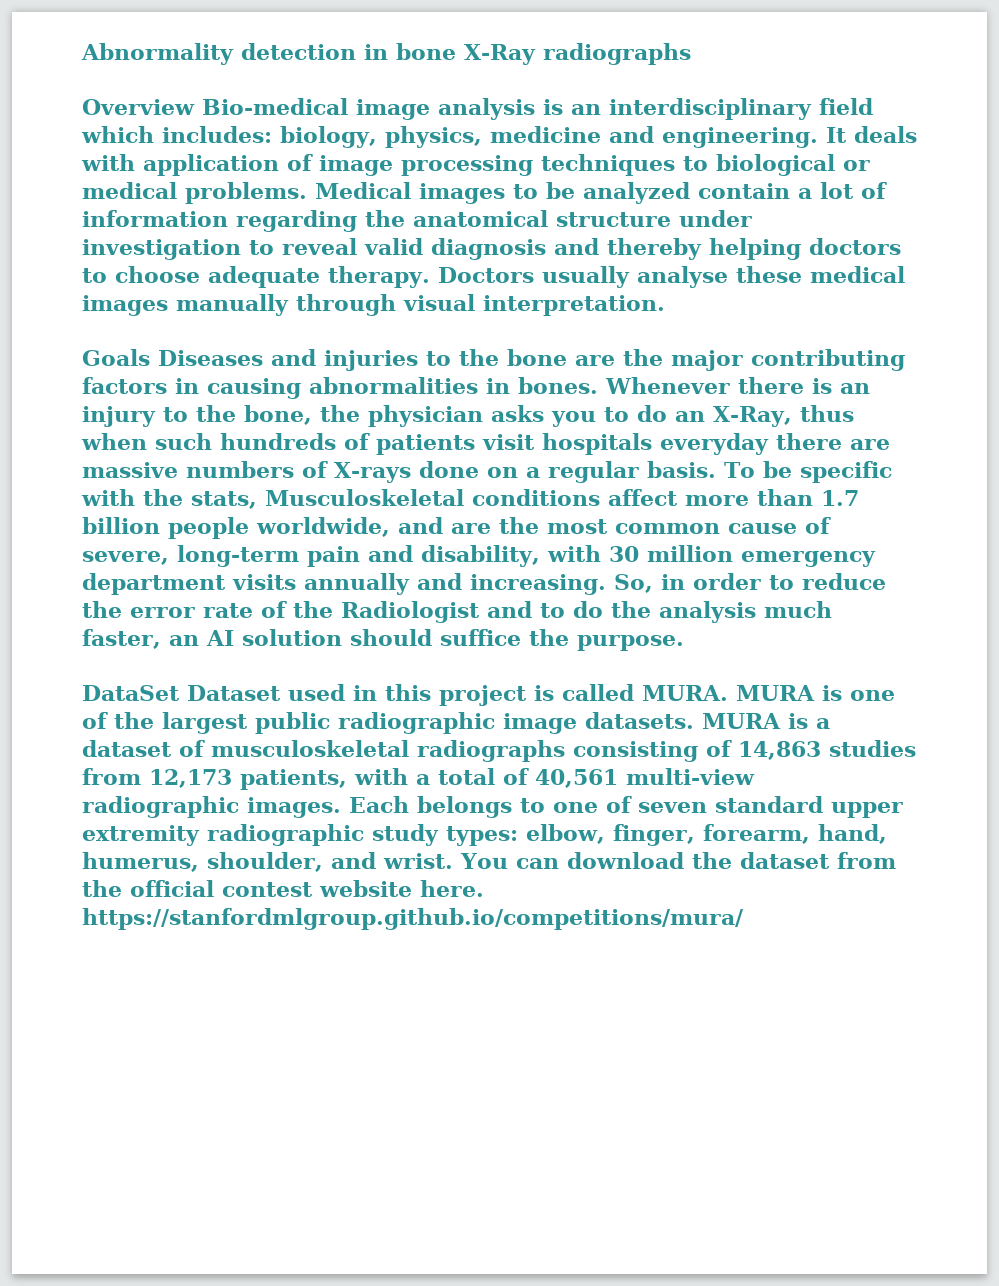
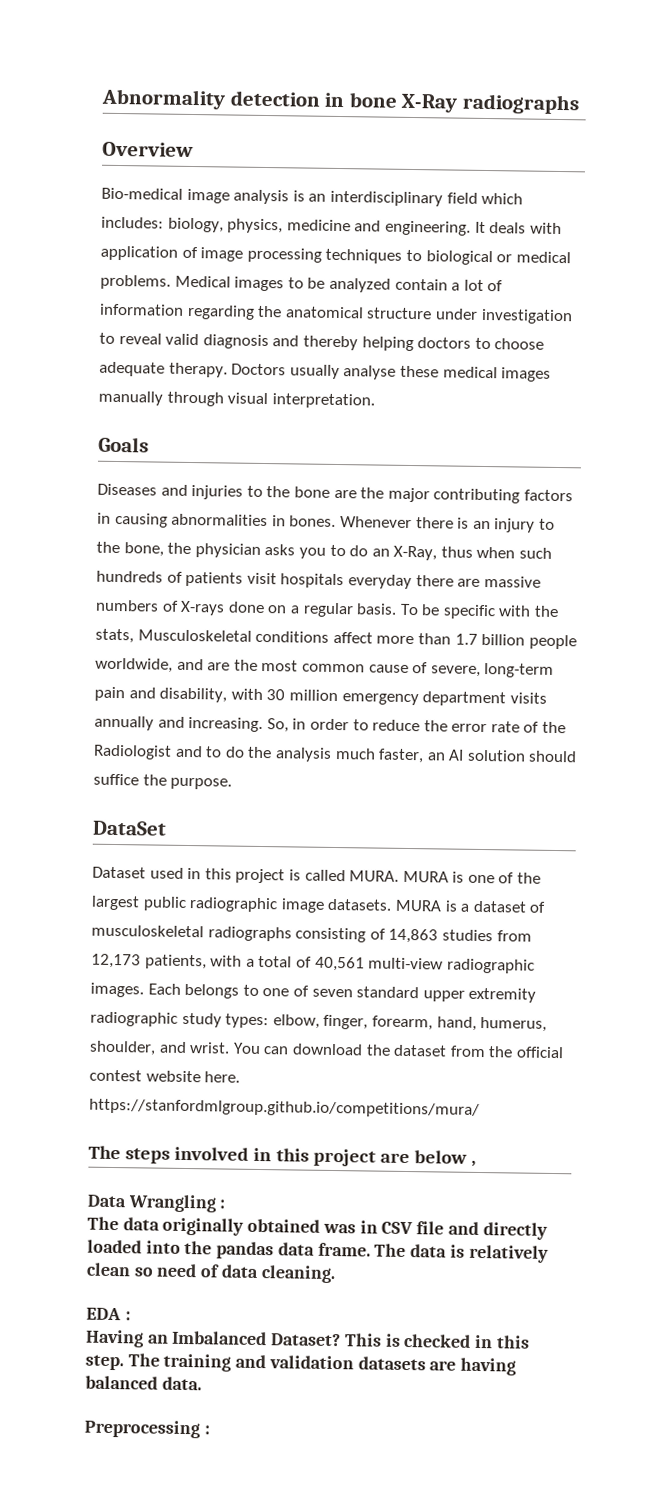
- Overview Bio-medical image analysis is an interdisciplinary field which includes: biology, physics, medicine and engineering.
+ Overview
+ Bio-medical image analysis is an interdisciplinary field which includes: biology, physics, medicine and engineering.
- Goals Diseases and injuries to the bone are the major contributing factors in causing abnormalities in bones.
+ Goals
+ Diseases and injuries to the bone are the major contributing factors in causing abnormalities in bones.
- DataSet Dataset used in this project is called MURA.
+ DataSet
+ Dataset used in this project is called MURA.
+ The steps involved in this project are below ,
+ Data Wrangling :
+ The data originally obtained was in CSV file and directly loaded into the pandas data frame. The data is relatively clean so need of data cleaning.
+ EDA :
+ Having an Imbalanced Dataset? This is checked in this step. The training and validation datasets are having balanced data.
+ Preprocessing :

